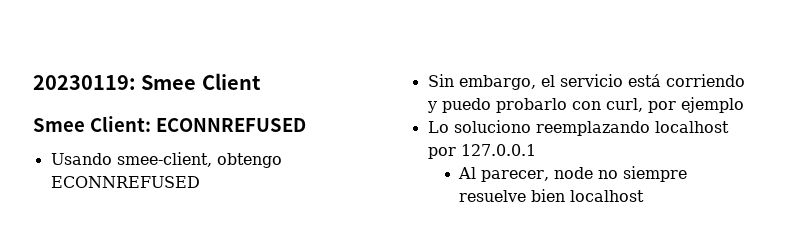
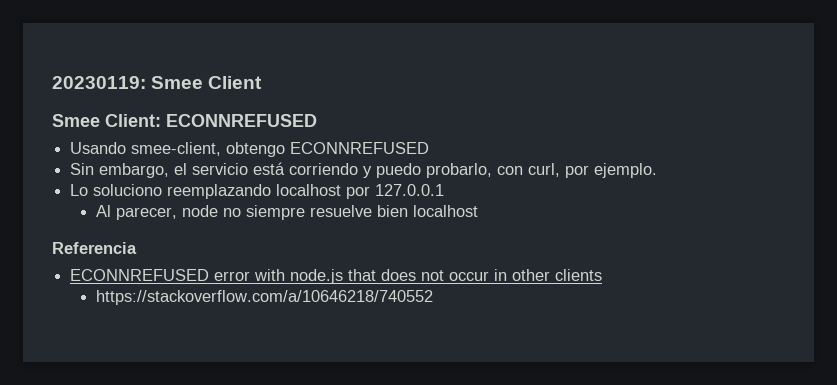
- Sin embargo, el servicio está corriendo y puedo probarlo con curl, por ejemplo
+ Sin embargo, el servicio está corriendo y puedo probarlo, con curl, por ejemplo.
+ Referencia
+ ECONNREFUSED error with node.js that does not occur in other clients
+ https://stackoverflow.com/a/10646218/740552

